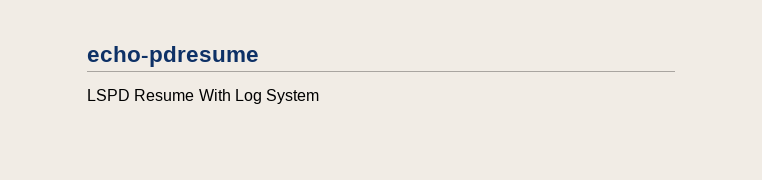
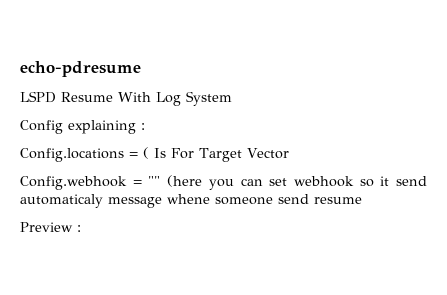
+ Config explaining :
+ Config.locations = ( Is For Target Vector
+ Config.webhook = "" (here you can set webhook so it send automaticaly message whene someone send resume
+ Preview :

